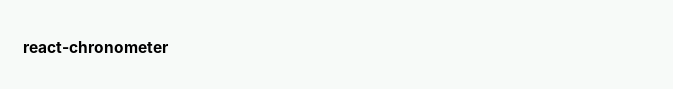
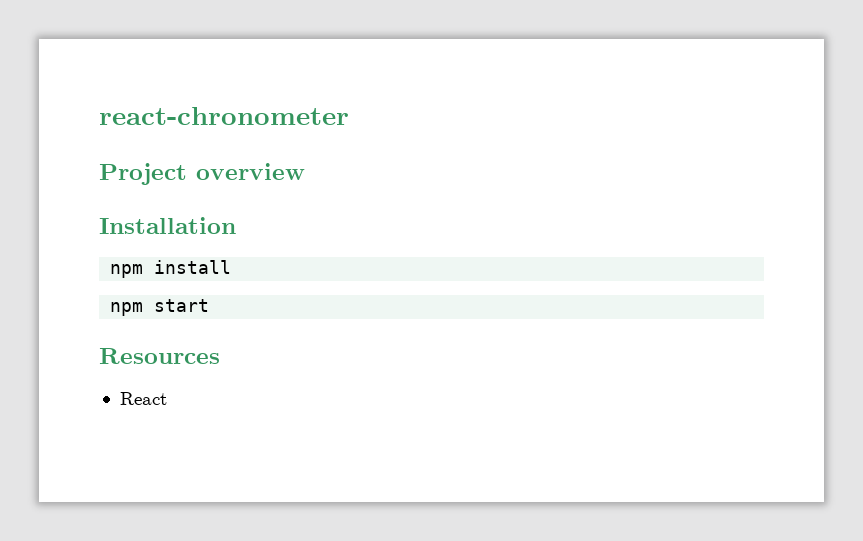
+ Project overview
+ Installation
+ npm install
+ npm start
+ Resources
+ React

